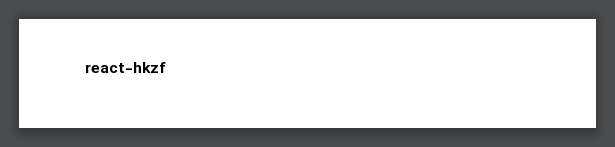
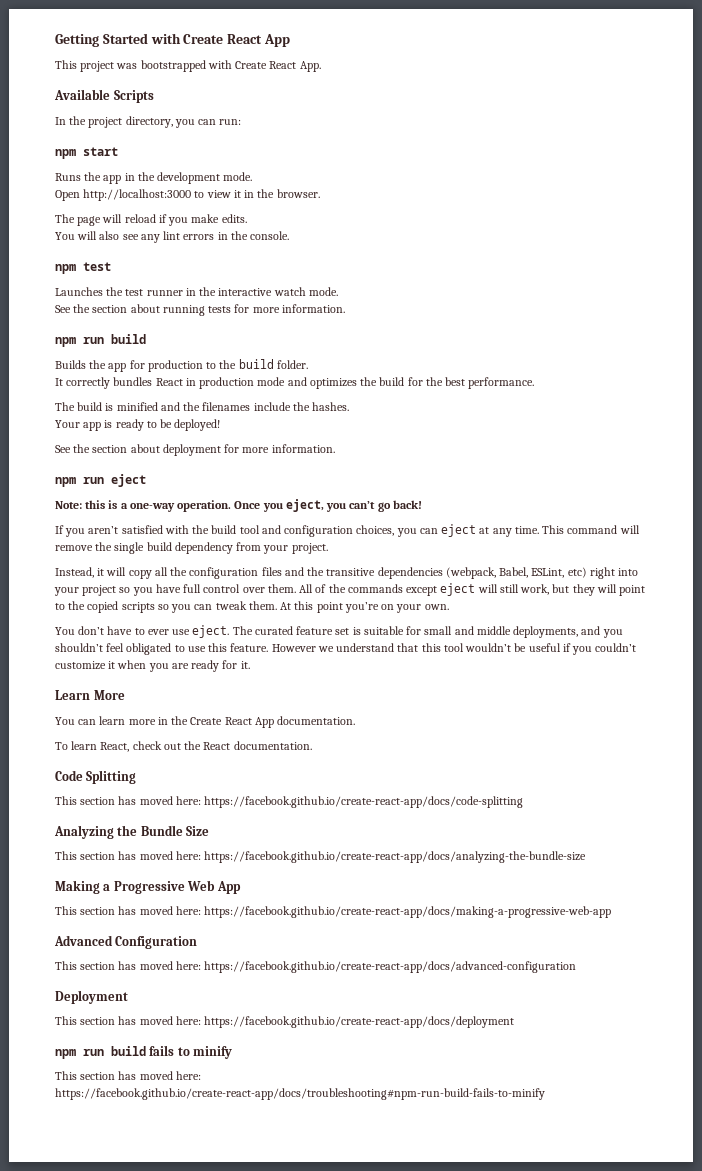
- react-hkzf
+ Getting Started with Create React App
+ This project was bootstrapped with Create React App.
+ Available Scripts
+ In the project directory, you can run:
+ npm start
+ Runs the app in the development mode.
+ Open http://localhost:3000 to view it in the browser.
+ The page will reload if you make edits.
+ You will also see any lint errors in the console.
+ npm test
+ Launches the test runner in the interactive watch mode.
+ See the section about running tests for more information.
+ npm run build
+ Builds the app for production to the build folder.
+ It correctly bundles React in production mode and optimizes the build for the best performance.
+ The build is minified and the filenames include the hashes.
+ Your app is ready to be deployed!
+ See the section about deployment for more information.
+ npm run eject
+ Note: this is a one-way operation. Once you eject, you can’t go back!
+ If you aren’t satisfied with the build tool and configuration choices, you can eject at any time. This command will remove the single build dependency from your project.
+ Instead, it will copy all the configuration files and the transitive dependencies (webpack, Babel, ESLint, etc) right into your project so you have full control over them. All of the commands except eject will still work, but they will point to the copied scripts so you can tweak them. At this point you’re on your own.
+ You don’t have to ever use eject. The curated feature set is suitable for small and middle deployments, and you shouldn’t feel obligated to use this feature. However we understand that this tool wouldn’t be useful if you couldn’t customize it when you are ready for it.
+ Learn More
+ You can learn more in the Create React App documentation.
+ To learn React, check out the React documentation.
+ Code Splitting
+ This section has moved here: https://facebook.github.io/create-react-app/docs/code-splitting
+ Analyzing the Bundle Size
+ This section has moved here: https://facebook.github.io/create-react-app/docs/analyzing-the-bundle-size
+ Making a Progressive Web App
+ This section has moved here: https://facebook.github.io/create-react-app/docs/making-a-progressive-web-app
+ Advanced Configuration
+ This section has moved here: https://facebook.github.io/create-react-app/docs/advanced-configuration
+ Deployment
+ This section has moved here: https://facebook.github.io/create-react-app/docs/deployment
+ npm run build fails to minify
+ This section has moved here: https://facebook.github.io/create-react-app/docs/troubleshooting#npm-run-build-fails-to-minify

